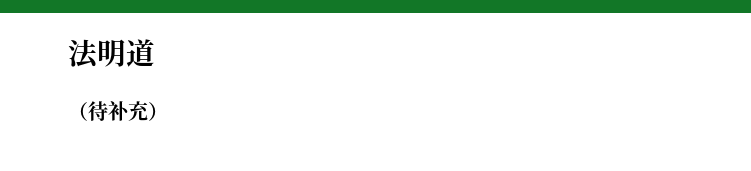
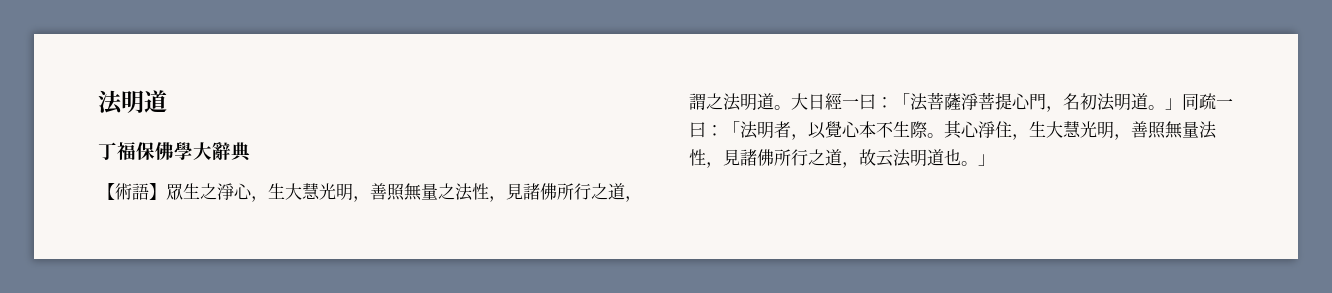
- （待补充）
+ 丁福保佛學大辭典
+ 【術語】眾生之淨心，生大慧光明，善照無量之法性，見諸佛所行之道，謂之法明道。大日經一曰：「法菩薩淨菩提心門，名初法明道。」同疏一曰：「法明者，以覺心本不生際。其心淨住，生大慧光明，善照無量法性，見諸佛所行之道，故云法明道也。」

